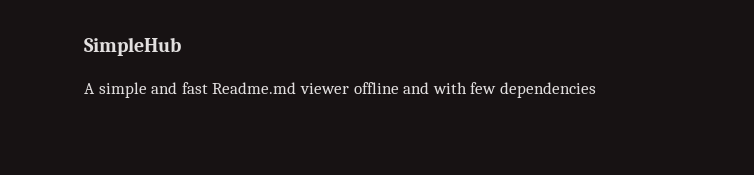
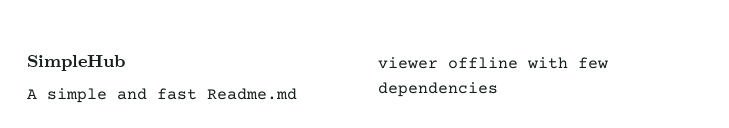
- A simple and fast Readme.md viewer offline and with few dependencies
+ A simple and fast Readme.md viewer offline with few dependencies

